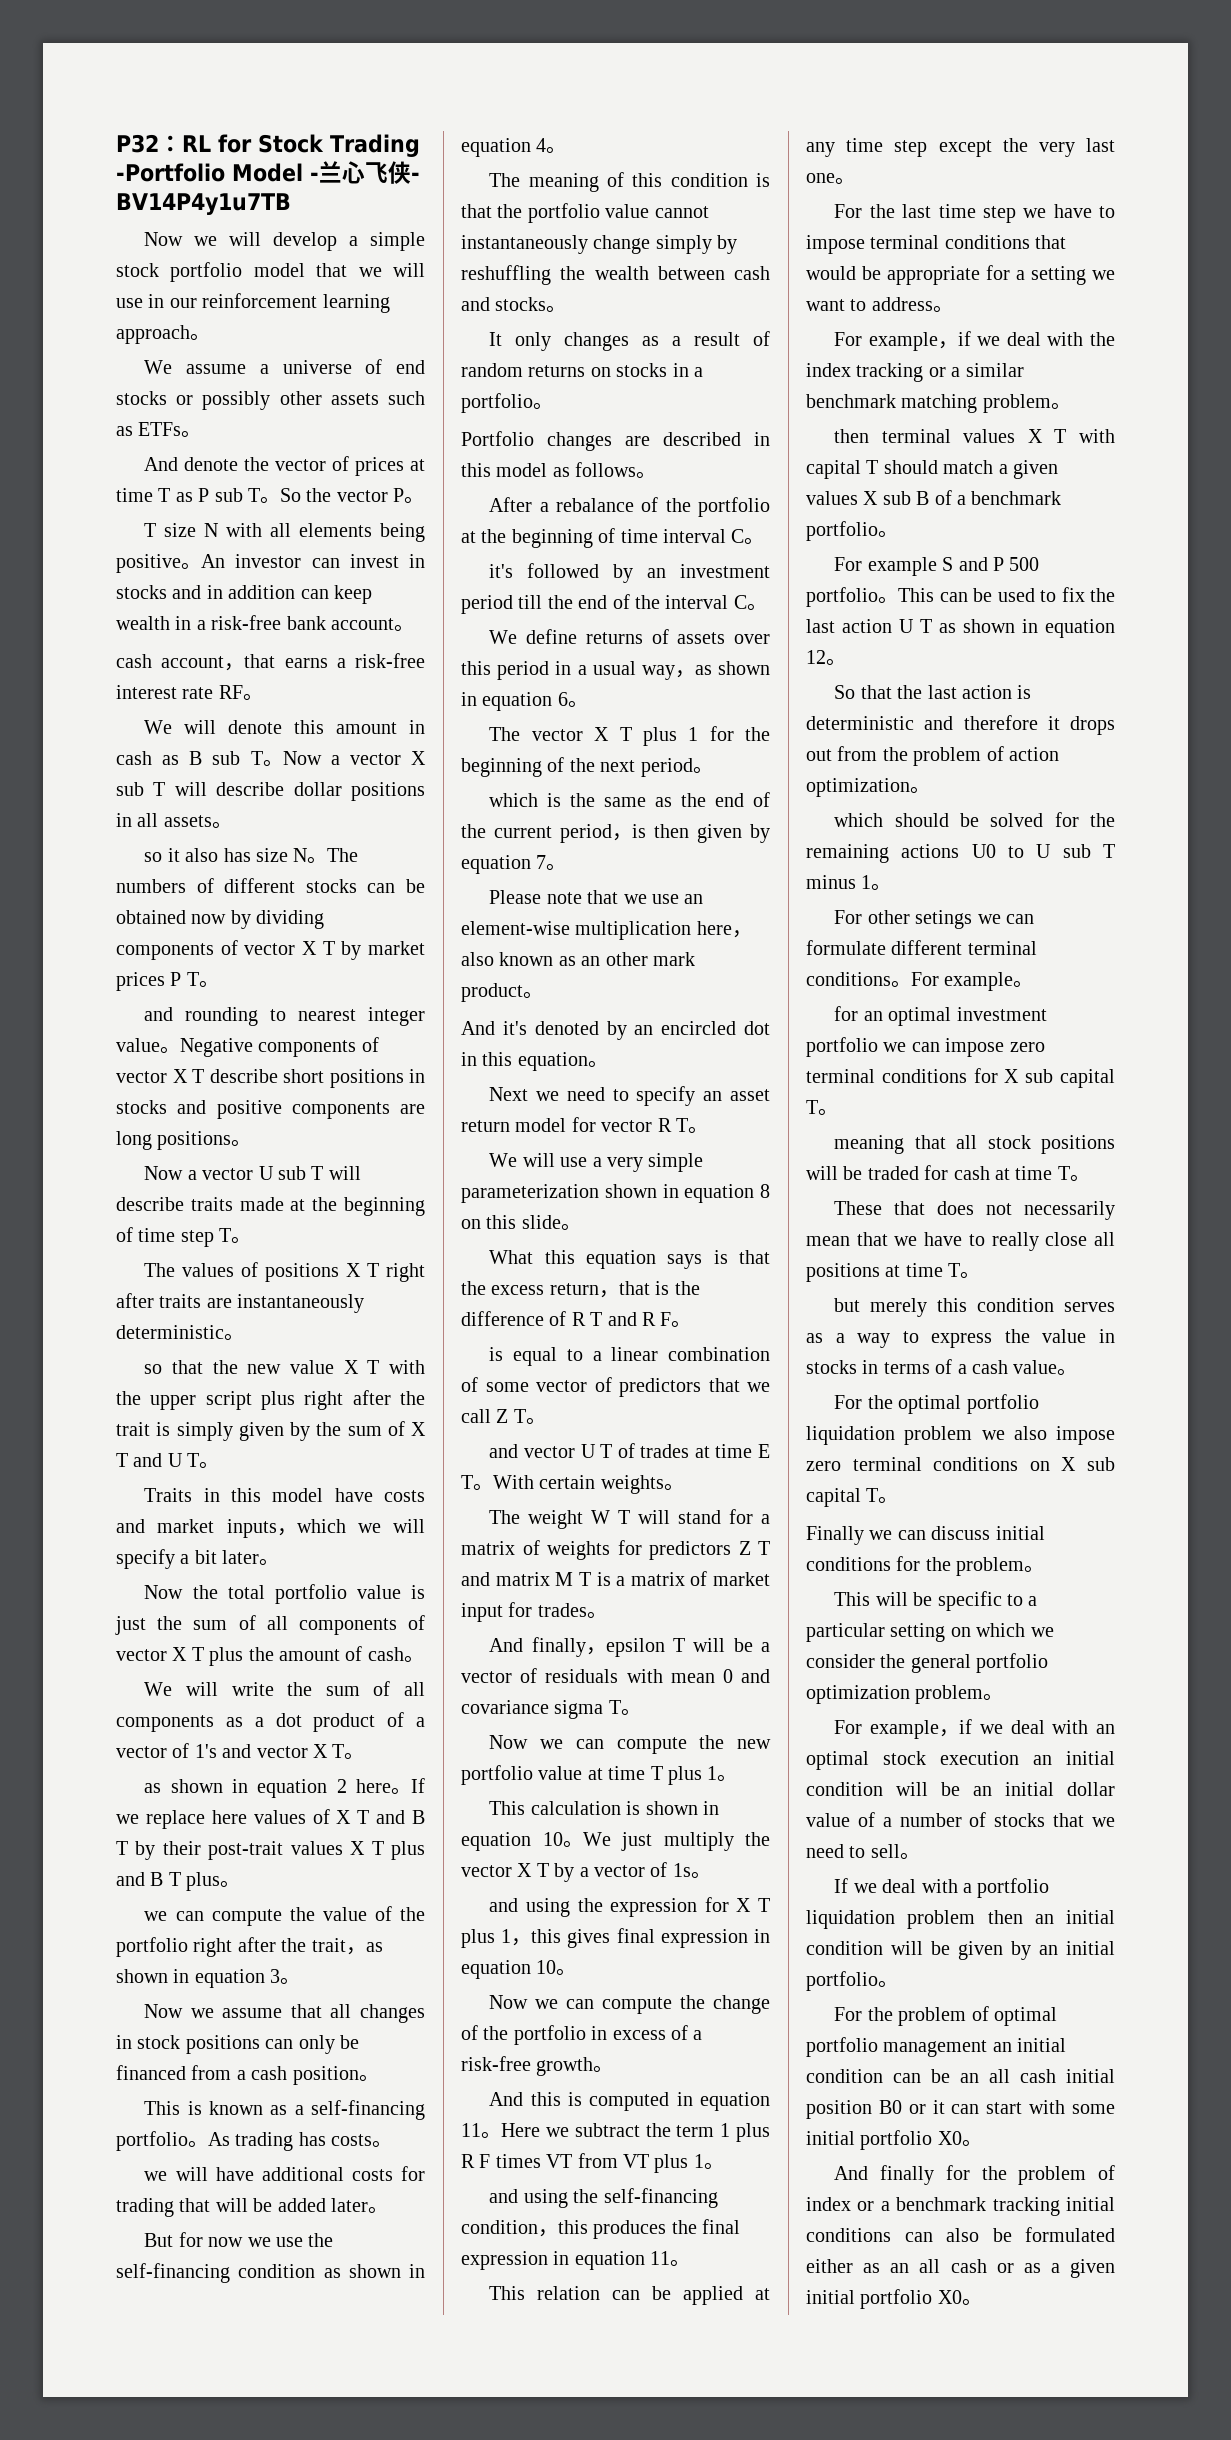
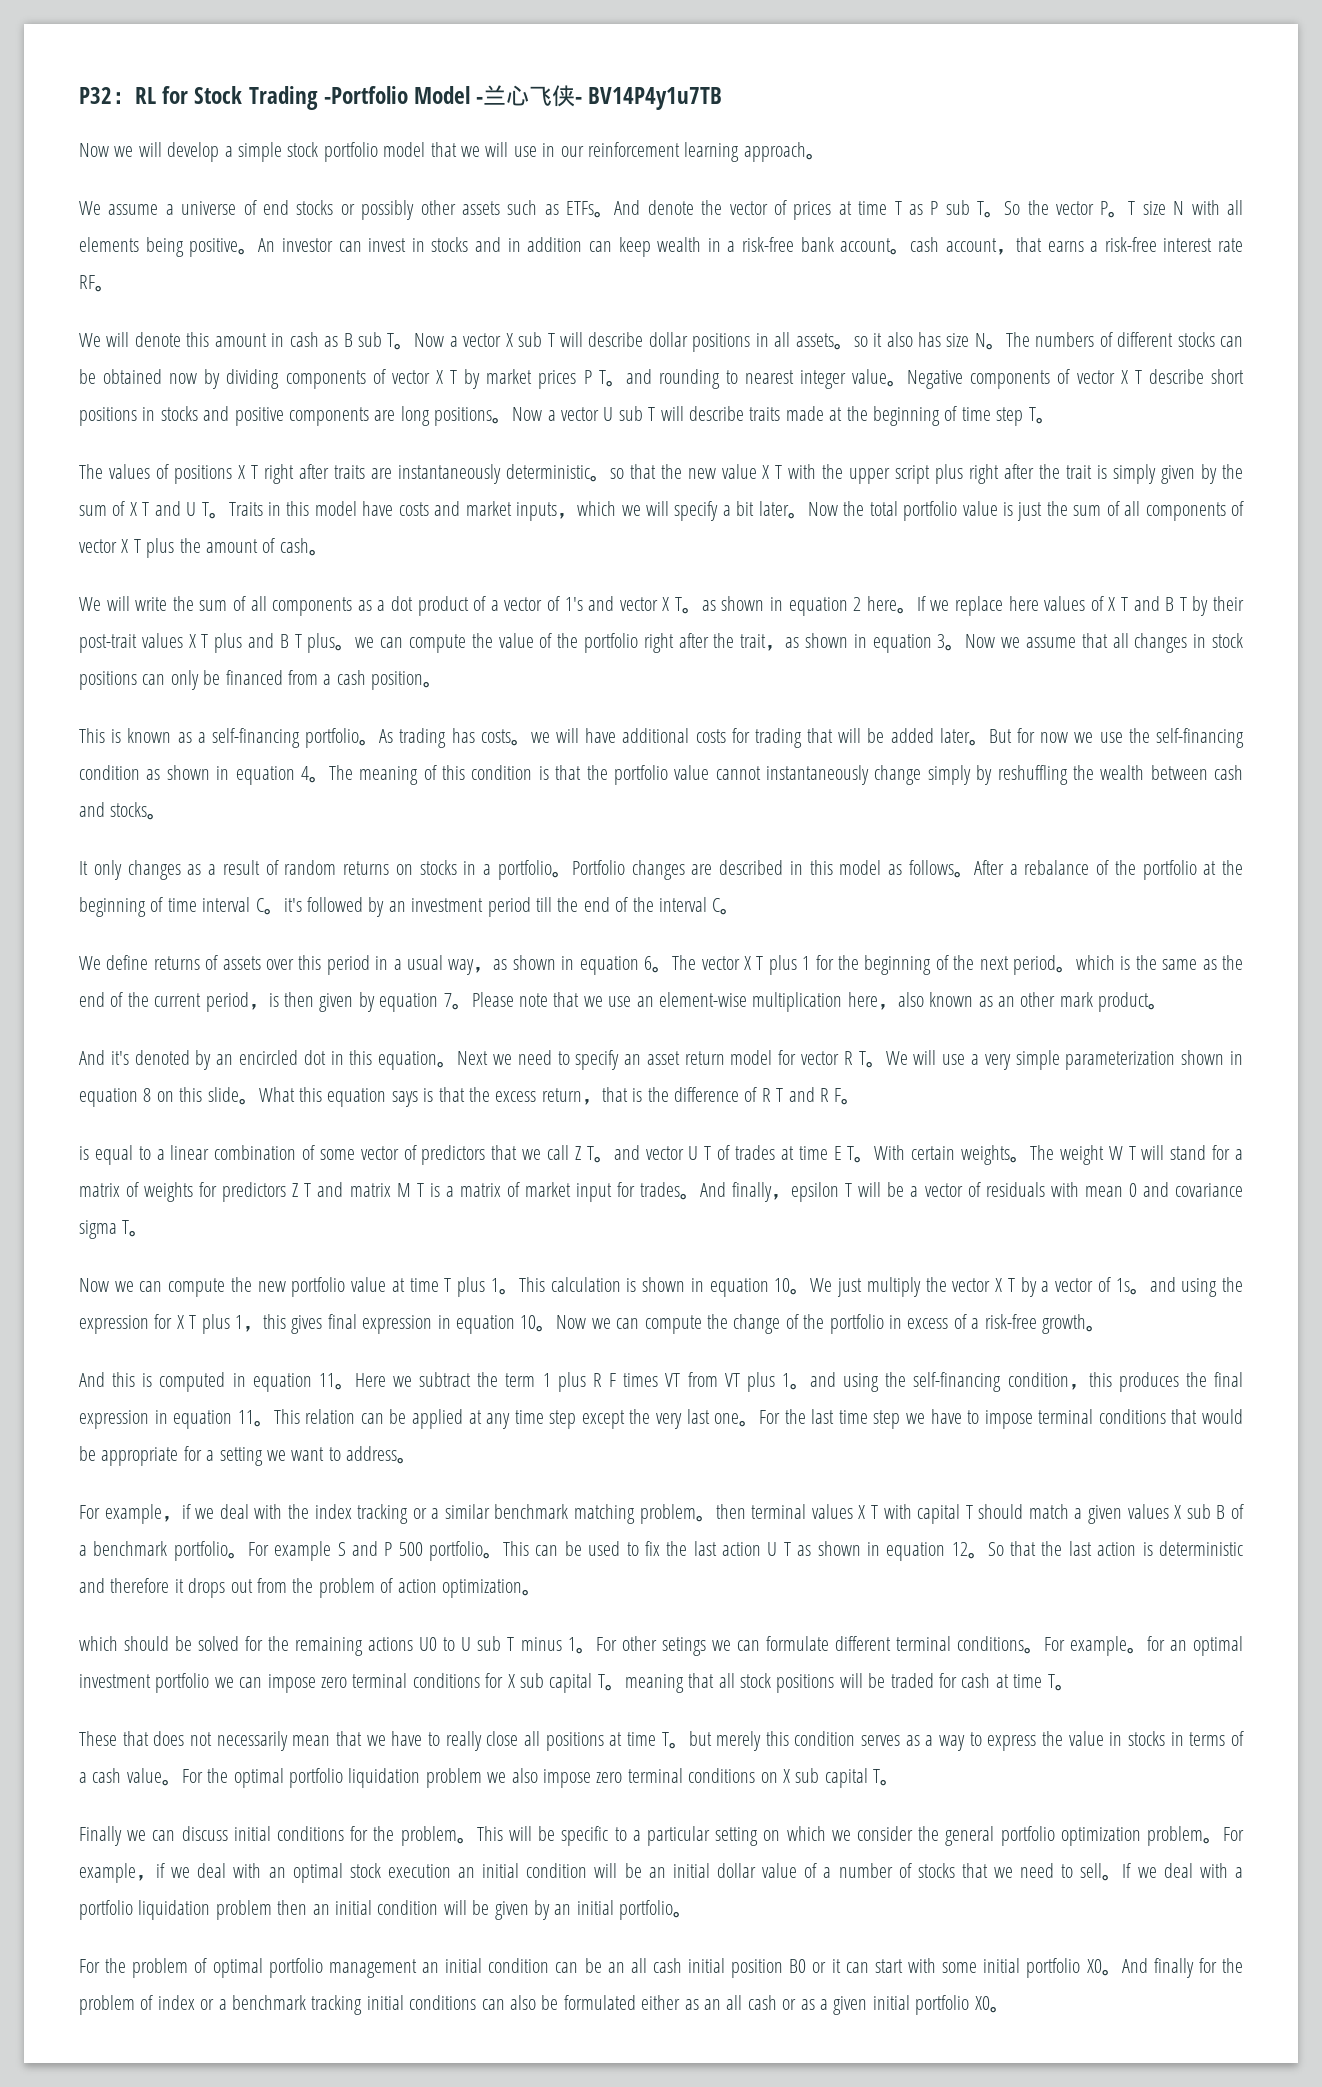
- We assume a universe of end stocks or possibly other assets such as ETFs。
- And denote the vector of prices at time T as P sub T。
+ We assume a universe of end stocks or possibly other assets such as ETFs。And denote the vector of prices at time T as P sub T。
- So the vector P。
- T size N with all elements being positive。
+ So the vector P。T size N with all elements being positive。
- An investor can invest in stocks and in addition can keep wealth in a risk-free bank account。
- cash account，that earns a risk-free interest rate RF。
+ An investor can invest in stocks and in addition can keep wealth in a risk-free bank account。cash account，that earns a risk-free interest rate RF。
- Now a vector X sub T will describe dollar positions in all assets。
- so it also has size N。
+ Now a vector X sub T will describe dollar positions in all assets。so it also has size N。
- The numbers of different stocks can be obtained now by dividing components of vector X T by market prices P T。
- and rounding to nearest integer value。
+ The numbers of different stocks can be obtained now by dividing components of vector X T by market prices P T。and rounding to nearest integer value。
- Negative components of vector X T describe short positions in stocks and positive components are long positions。
- Now a vector U sub T will describe traits made at the beginning of time step T。
+ Negative components of vector X T describe short positions in stocks and positive components are long positions。Now a vector U sub T will describe traits made at the beginning of time step T。
- The values of positions X T right after traits are instantaneously deterministic。
- so that the new value X T with the upper script plus right after the trait is simply given by the sum of X T and U T。
- Traits in this model have costs and market inputs，which we will specify a bit later。
- Now the total portfolio value is just the sum of all components of vector X T plus the amount of cash。
+ The values of positions X T right after traits are instantaneously deterministic。so that the new value X T with the upper script plus right after the trait is simply given by the sum of X T and U T。Traits in this model have costs and market inputs，which we will specify a bit later。Now the total portfolio value is just the sum of all components of vector X T plus the amount of cash。
- We will write the sum of all components as a dot product of a vector of 1's and vector X T。
- as shown in equation 2 here。
+ We will write the sum of all components as a dot product of a vector of 1's and vector X T。as shown in equation 2 here。
- If we replace here values of X T and B T by their post-trait values X T plus and B T plus。
- we can compute the value of the portfolio right after the trait，as shown in equation 3。
- Now we assume that all changes in stock positions can only be financed from a cash position。
+ If we replace here values of X T and B T by their post-trait values X T plus and B T plus。we can compute the value of the portfolio right after the trait，as shown in equation 3。Now we assume that all changes in stock positions can only be financed from a cash position。
- As trading has costs。
- we will have additional costs for trading that will be added later。
- But for now we use the self-financing condition as shown in equation 4。
- The meaning of this condition is that the portfolio value cannot instantaneously change simply by reshuffling the wealth between cash and stocks。
+ As trading has costs。we will have additional costs for trading that will be added later。But for now we use the self-financing condition as shown in equation 4。The meaning of this condition is that the portfolio value cannot instantaneously change simply by reshuffling the wealth between cash and stocks。
- It only changes as a result of random returns on stocks in a portfolio。
- Portfolio changes are described in this model as follows。
- After a rebalance of the portfolio at the beginning of time interval C。
- it's followed by an investment period till the end of the interval C。
+ It only changes as a result of random returns on stocks in a portfolio。Portfolio changes are described in this model as follows。After a rebalance of the portfolio at the beginning of time interval C。it's followed by an investment period till the end of the interval C。
- We define returns of assets over this period in a usual way，as shown in equation 6。
- The vector X T plus 1 for the beginning of the next period。
- which is the same as the end of the current period，is then given by equation 7。
- Please note that we use an element-wise multiplication here，also known as an other mark product。
+ We define returns of assets over this period in a usual way，as shown in equation 6。The vector X T plus 1 for the beginning of the next period。which is the same as the end of the current period，is then given by equation 7。Please note that we use an element-wise multiplication here，also known as an other mark product。
- And it's denoted by an encircled dot in this equation。
- Next we need to specify an asset return model for vector R T。
- We will use a very simple parameterization shown in equation 8 on this slide。
- What this equation says is that the excess return，that is the difference of R T and R F。
+ And it's denoted by an encircled dot in this equation。Next we need to specify an asset return model for vector R T。We will use a very simple parameterization shown in equation 8 on this slide。What this equation says is that the excess return，that is the difference of R T and R F。
- is equal to a linear combination of some vector of predictors that we call Z T。
- and vector U T of trades at time E T。
+ is equal to a linear combination of some vector of predictors that we call Z T。and vector U T of trades at time E T。
- With certain weights。
- The weight W T will stand for a matrix of weights for predictors Z T and matrix M T is a matrix of market input for trades。
- And finally，epsilon T will be a vector of residuals with mean 0 and covariance sigma T。
+ With certain weights。The weight W T will stand for a matrix of weights for predictors Z T and matrix M T is a matrix of market input for trades。And finally，epsilon T will be a vector of residuals with mean 0 and covariance sigma T。
- Now we can compute the new portfolio value at time T plus 1。
- This calculation is shown in equation 10。
+ Now we can compute the new portfolio value at time T plus 1。This calculation is shown in equation 10。
- We just multiply the vector X T by a vector of 1s。
- and using the expression for X T plus 1，this gives final expression in equation 10。
- Now we can compute the change of the portfolio in excess of a risk-free growth。
+ We just multiply the vector X T by a vector of 1s。and using the expression for X T plus 1，this gives final expression in equation 10。Now we can compute the change of the portfolio in excess of a risk-free growth。
- Here we subtract the term 1 plus R F times VT from VT plus 1。
- and using the self-financing condition，this produces the final expression in equation 11。
- This relation can be applied at any time step except the very last one。
- For the last time step we have to impose terminal conditions that would be appropriate for a setting we want to address。
+ Here we subtract the term 1 plus R F times VT from VT plus 1。and using the self-financing condition，this produces the final expression in equation 11。This relation can be applied at any time step except the very last one。For the last time step we have to impose terminal conditions that would be appropriate for a setting we want to address。
- For example，if we deal with the index tracking or a similar benchmark matching problem。
- then terminal values X T with capital T should match a given values X sub B of a benchmark portfolio。
- For example S and P 500 portfolio。
+ For example，if we deal with the index tracking or a similar benchmark matching problem。then terminal values X T with capital T should match a given values X sub B of a benchmark portfolio。For example S and P 500 portfolio。
- This can be used to fix the last action U T as shown in equation 12。
- So that the last action is deterministic and therefore it drops out from the problem of action optimization。
+ This can be used to fix the last action U T as shown in equation 12。So that the last action is deterministic and therefore it drops out from the problem of action optimization。
- which should be solved for the remaining actions U0 to U sub T minus 1。
- For other setings we can formulate different terminal conditions。
+ which should be solved for the remaining actions U0 to U sub T minus 1。For other setings we can formulate different terminal conditions。
- For example。
- for an optimal investment portfolio we can impose zero terminal conditions for X sub capital T。
- meaning that all stock positions will be traded for cash at time T。
+ For example。for an optimal investment portfolio we can impose zero terminal conditions for X sub capital T。meaning that all stock positions will be traded for cash at time T。
- These that does not necessarily mean that we have to really close all positions at time T。
- but merely this condition serves as a way to express the value in stocks in terms of a cash value。
- For the optimal portfolio liquidation problem we also impose zero terminal conditions on X sub capital T。
+ These that does not necessarily mean that we have to really close all positions at time T。but merely this condition serves as a way to express the value in stocks in terms of a cash value。For the optimal portfolio liquidation problem we also impose zero terminal conditions on X sub capital T。
- Finally we can discuss initial conditions for the problem。
- This will be specific to a particular setting on which we consider the general portfolio optimization problem。
- For example，if we deal with an optimal stock execution an initial condition will be an initial dollar value of a number of stocks that we need to sell。
- If we deal with a portfolio liquidation problem then an initial condition will be given by an initial portfolio。
+ Finally we can discuss initial conditions for the problem。This will be specific to a particular setting on which we consider the general portfolio optimization problem。For example，if we deal with an optimal stock execution an initial condition will be an initial dollar value of a number of stocks that we need to sell。If we deal with a portfolio liquidation problem then an initial condition will be given by an initial portfolio。
- For the problem of optimal portfolio management an initial condition can be an all cash initial position B0 or it can start with some initial portfolio X0。
- And finally for the problem of index or a benchmark tracking initial conditions can also be formulated either as an all cash or as a given initial portfolio X0。
+ For the problem of optimal portfolio management an initial condition can be an all cash initial position B0 or it can start with some initial portfolio X0。And finally for the problem of index or a benchmark tracking initial conditions can also be formulated either as an all cash or as a given initial portfolio X0。

